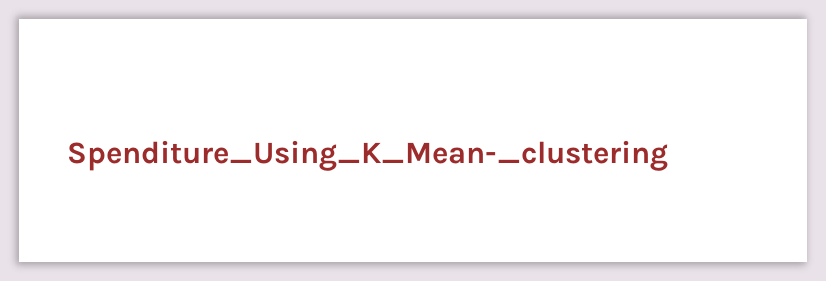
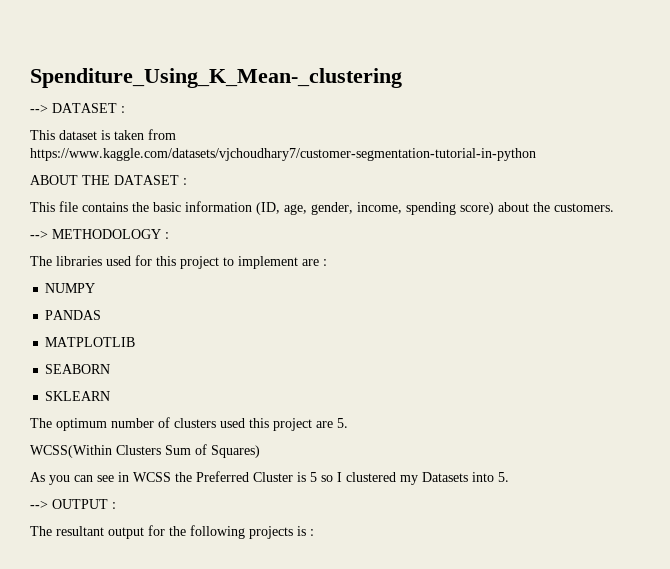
+ --> DATASET :
+ This dataset is taken from https://www.kaggle.com/datasets/vjchoudhary7/customer-segmentation-tutorial-in-python
+ ABOUT THE DATASET :
+ This file contains the basic information (ID, age, gender, income, spending score) about the customers.
+ --> METHODOLOGY :
+ The libraries used for this project to implement are :
+ NUMPY
+ PANDAS
+ MATPLOTLIB
+ SEABORN
+ SKLEARN
+ The optimum number of clusters used this project are 5.
+ WCSS(Within Clusters Sum of Squares)
+ As you can see in WCSS the Preferred Cluster is 5 so I clustered my Datasets into 5.
+ --> OUTPUT :
+ The resultant output for the following projects is :

